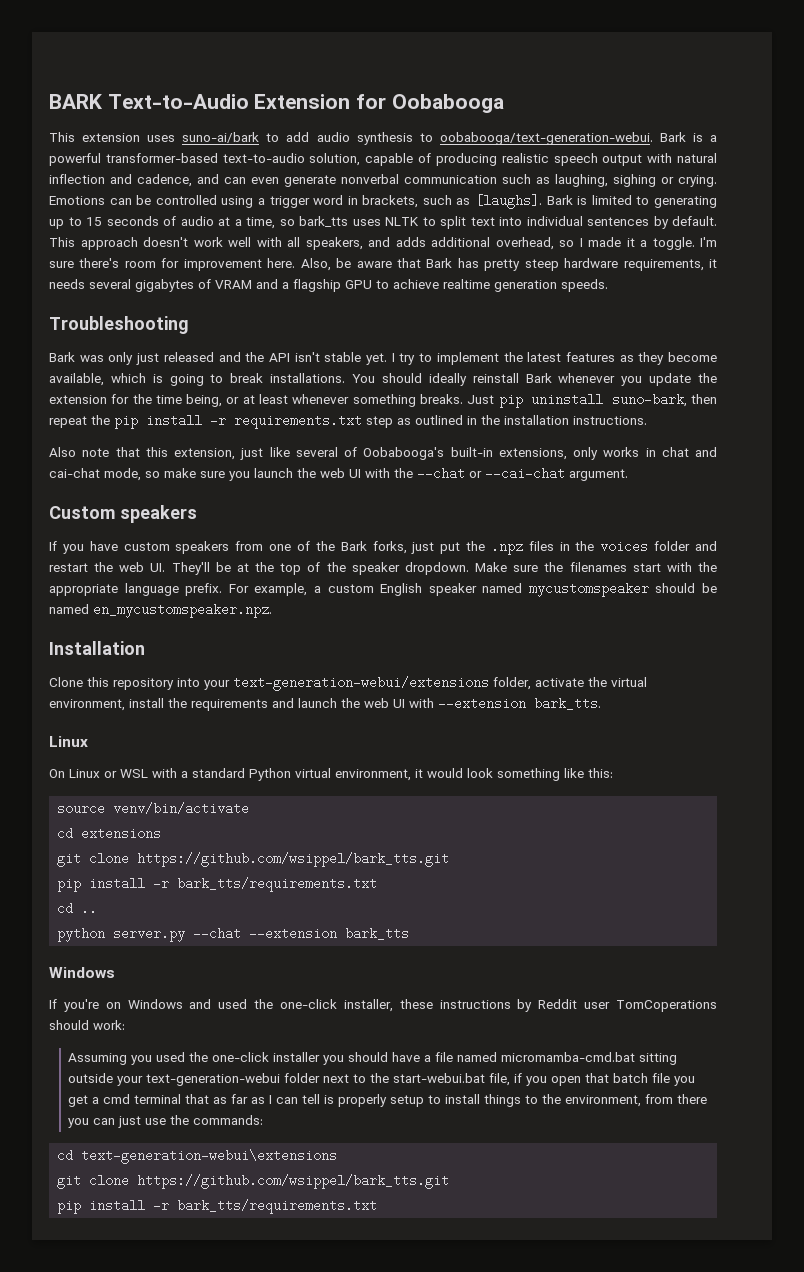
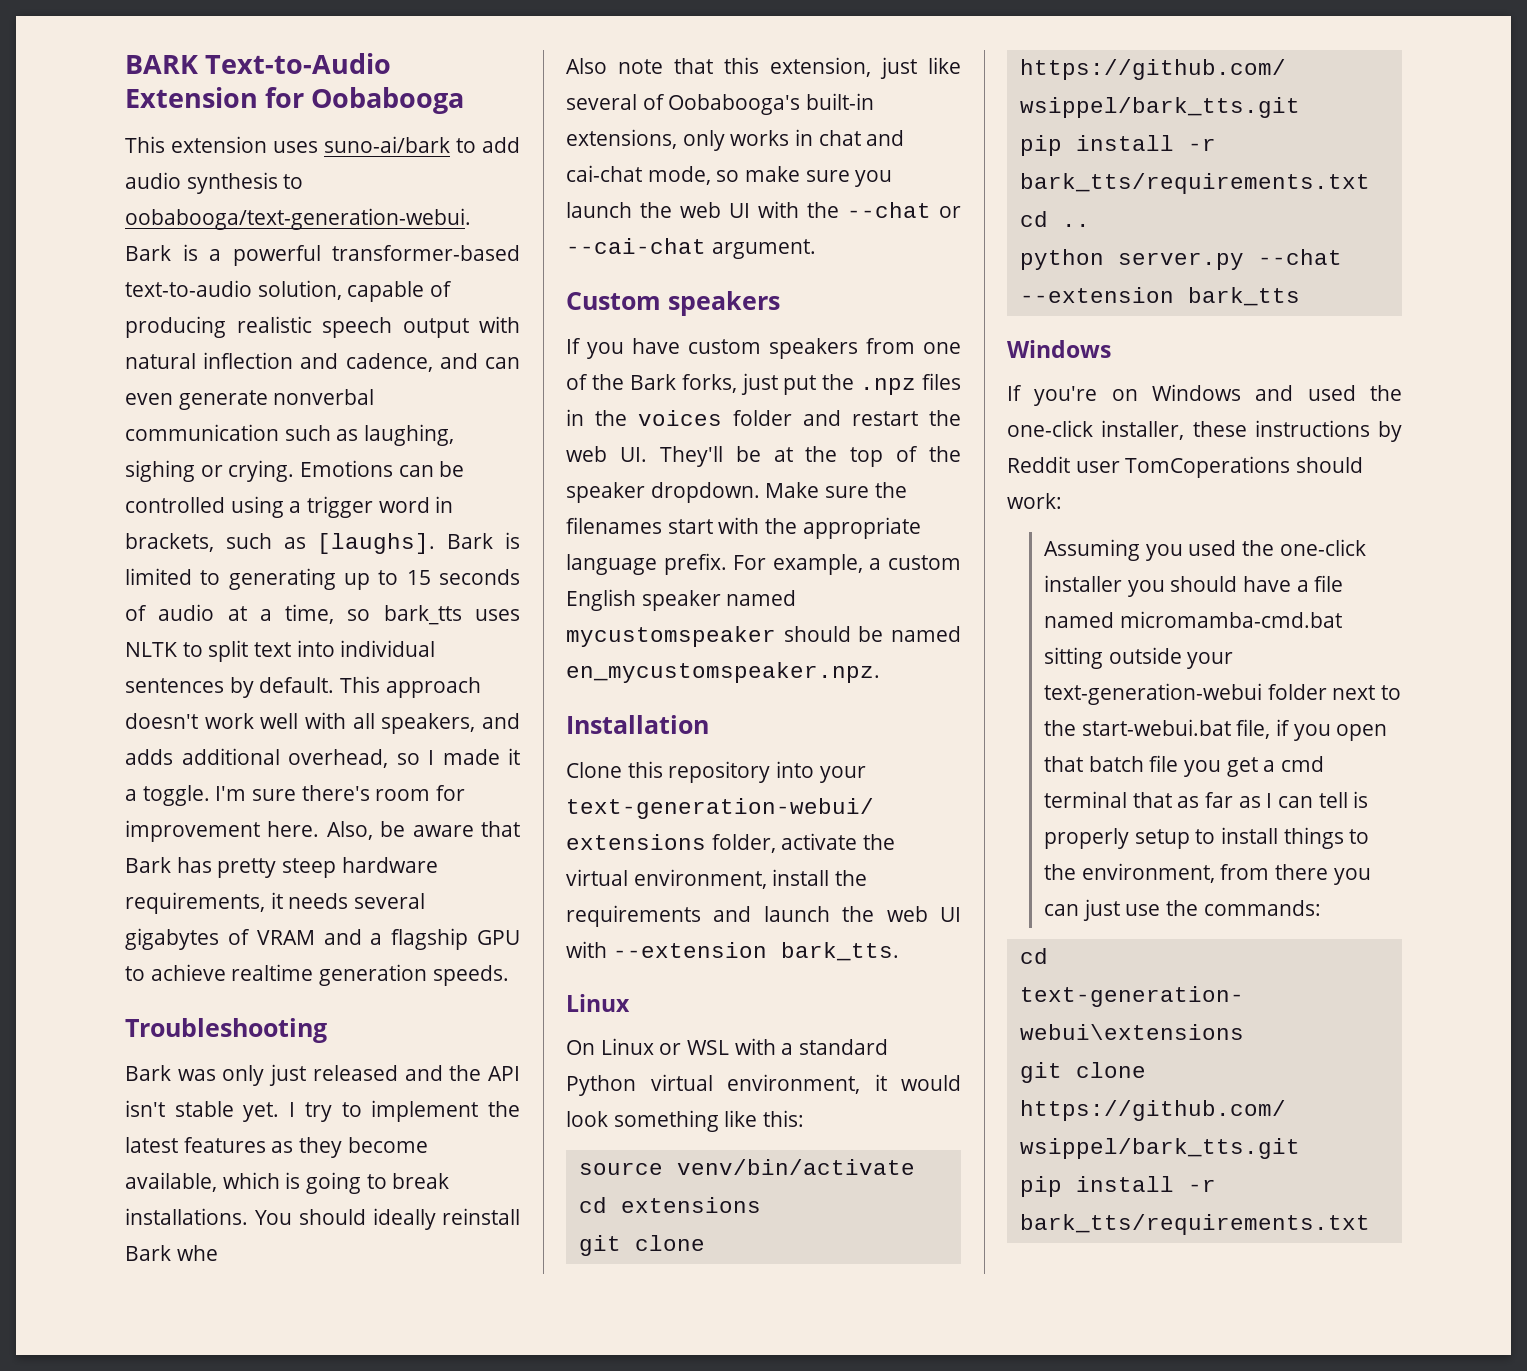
- You should ideally reinstall Bark whenever you update the extension for the time being, or at least whenever something breaks. Just pip uninstall suno-bark, then repeat the pip install -r requirements.txt step as outlined in the installation instructions.
+ You should ideally reinstall Bark whe

